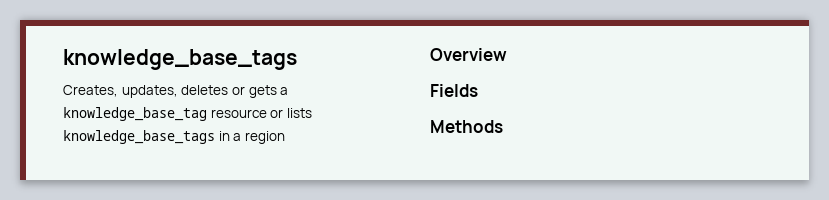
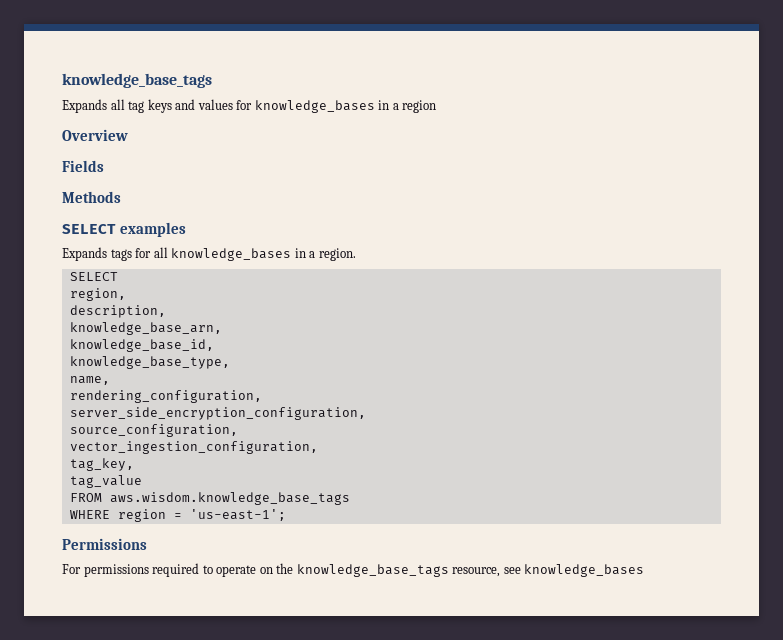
- Creates, updates, deletes or gets a knowledge_base_tag resource or lists knowledge_base_tags in a region
+ Expands all tag keys and values for knowledge_bases in a region
+ SELECT examples
+ Expands tags for all knowledge_bases in a region.
+ SELECT
+ region,
+ description,
+ knowledge_base_arn,
+ knowledge_base_id,
+ knowledge_base_type,
+ name,
+ rendering_configuration,
+ server_side_encryption_configuration,
+ source_configuration,
+ vector_ingestion_configuration,
+ tag_key,
+ tag_value
+ FROM aws.wisdom.knowledge_base_tags
+ WHERE region = 'us-east-1';
+ Permissions
+ For permissions required to operate on the knowledge_base_tags resource, see knowledge_bases

